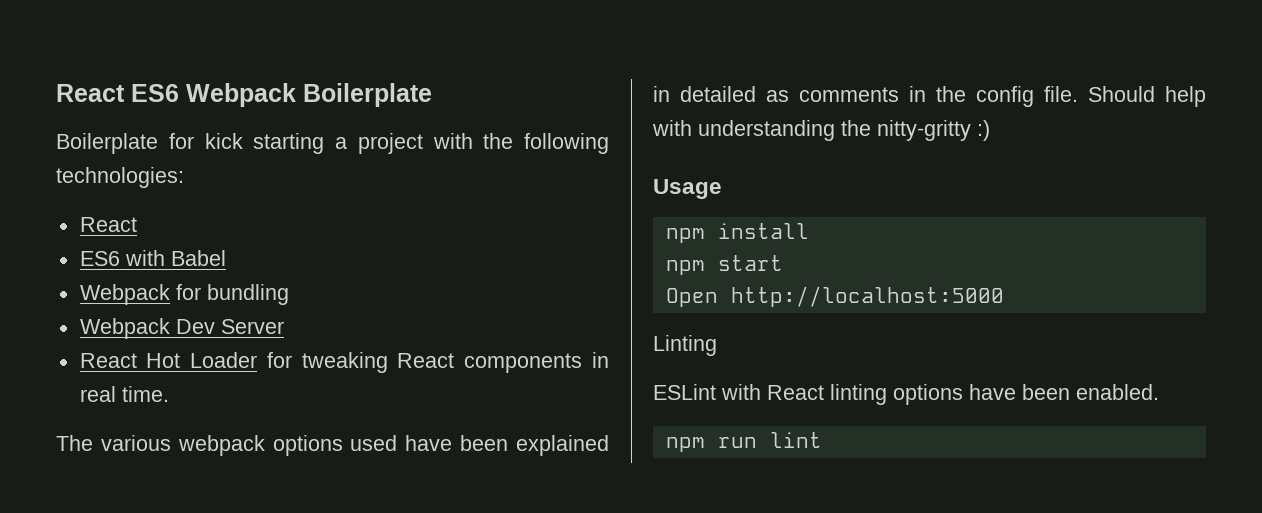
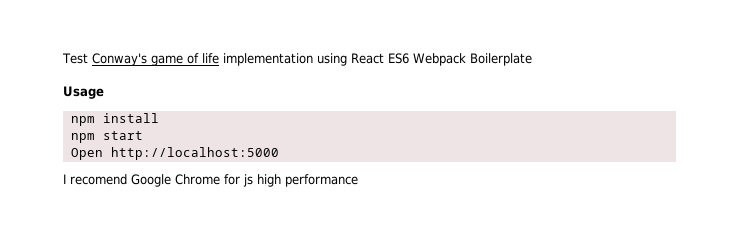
- React ES6 Webpack Boilerplate
- Boilerplate for kick starting a project with the following technologies:
- React
- ES6 with Babel
- Webpack for bundling
- Webpack Dev Server
- React Hot Loader for tweaking React components in real time.
- The various webpack options used have been explained in detailed as comments in the config file. Should help with understanding the nitty-gritty :)
+ Test Conway's game of life implementation using React ES6 Webpack Boilerplate
- Linting
- ESLint with React linting options have been enabled.
- npm run lint
+ I recomend Google Chrome for js high performance

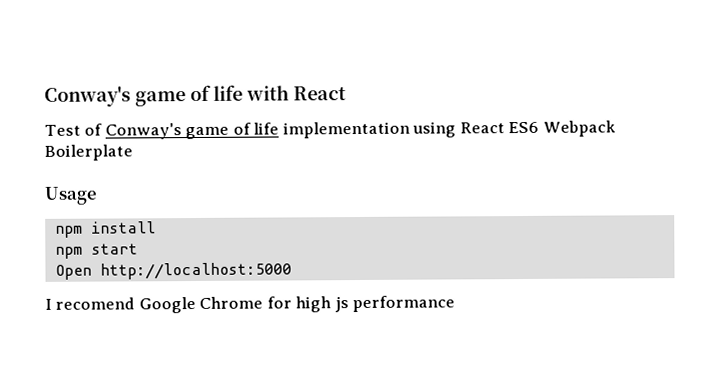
- Test Conway's game of life implementation using React ES6 Webpack Boilerplate
+ Conway's game of life with React
+ Test of Conway's game of life implementation using React ES6 Webpack Boilerplate
- I recomend Google Chrome for js high performance
+ I recomend Google Chrome for high js performance

